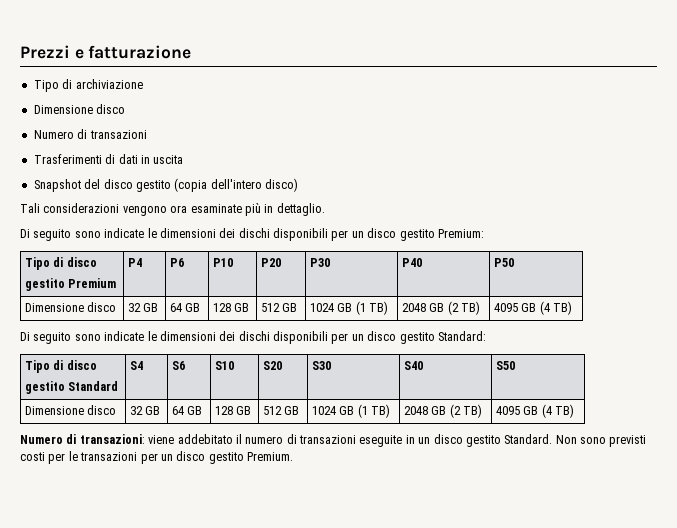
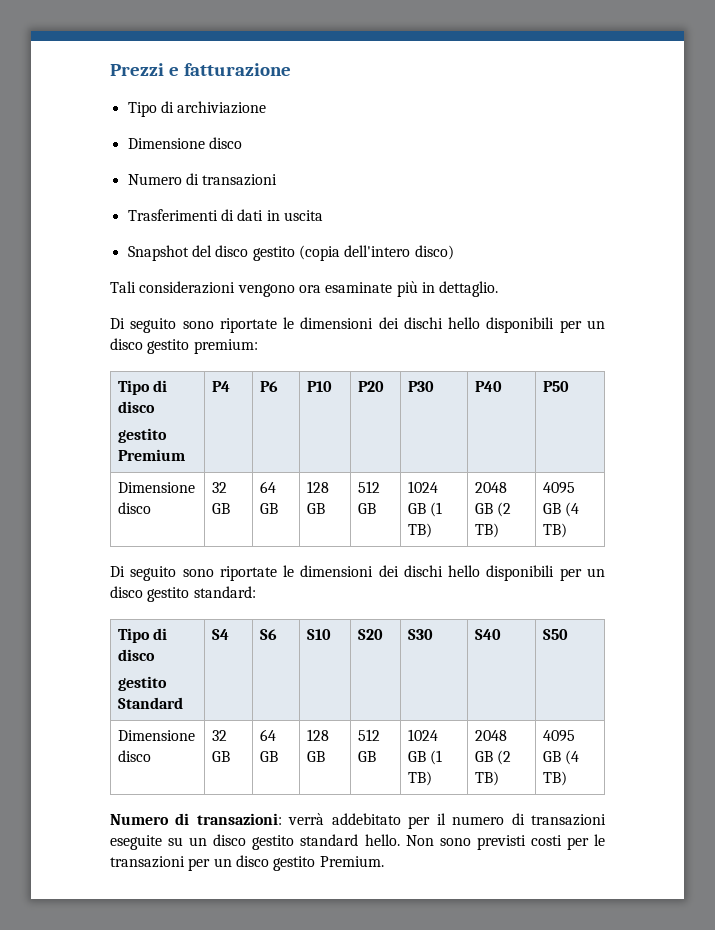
- Di seguito sono indicate le dimensioni dei dischi disponibili per un disco gestito Premium:
+ Di seguito sono riportate le dimensioni dei dischi hello disponibili per un disco gestito premium:
- Di seguito sono indicate le dimensioni dei dischi disponibili per un disco gestito Standard:
+ Di seguito sono riportate le dimensioni dei dischi hello disponibili per un disco gestito standard:
- Numero di transazioni: viene addebitato il numero di transazioni eseguite in un disco gestito Standard.
+ Numero di transazioni: verrà addebitato per il numero di transazioni eseguite su un disco gestito standard hello.

